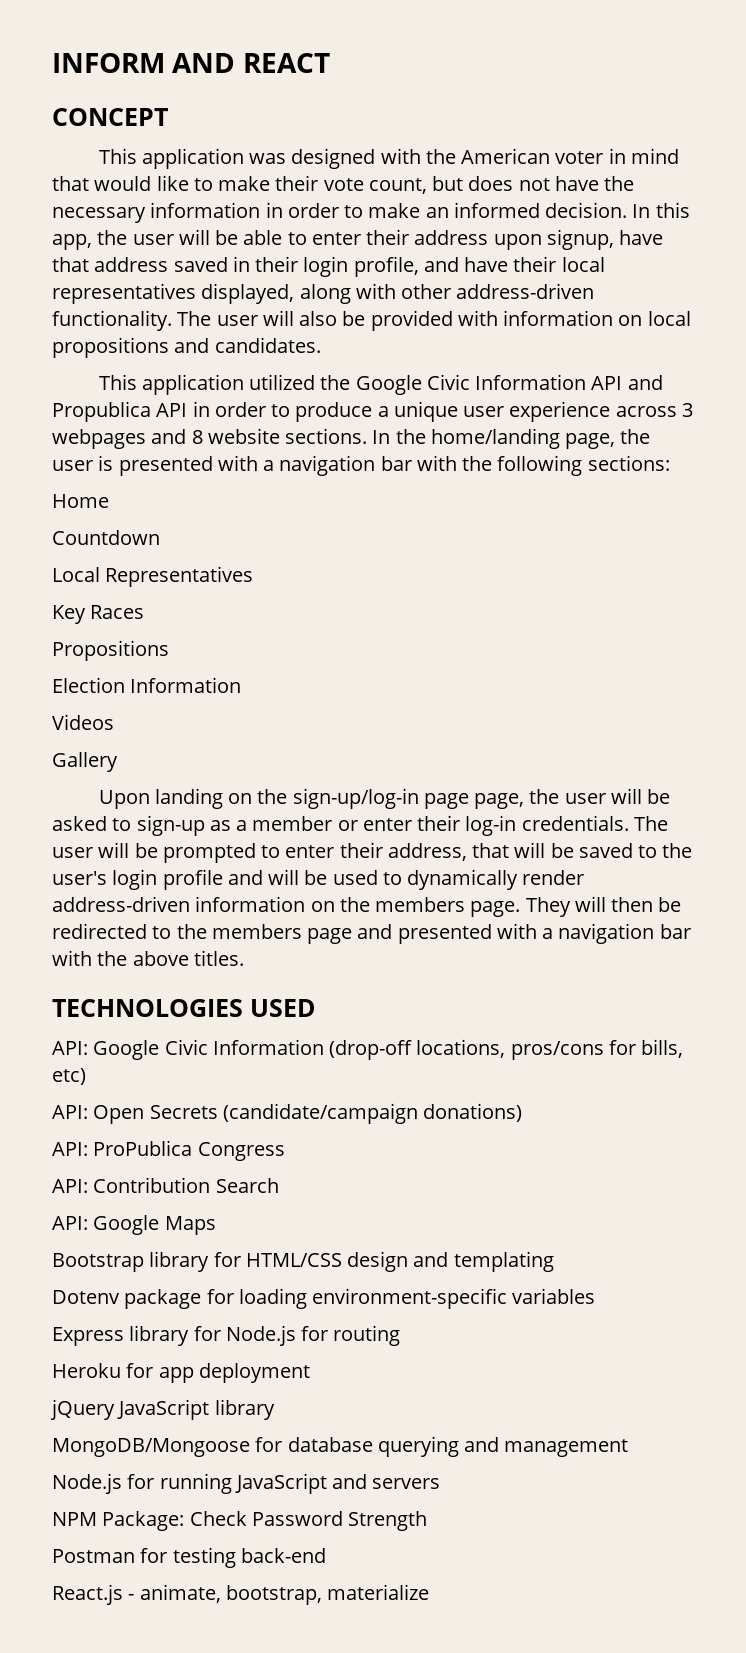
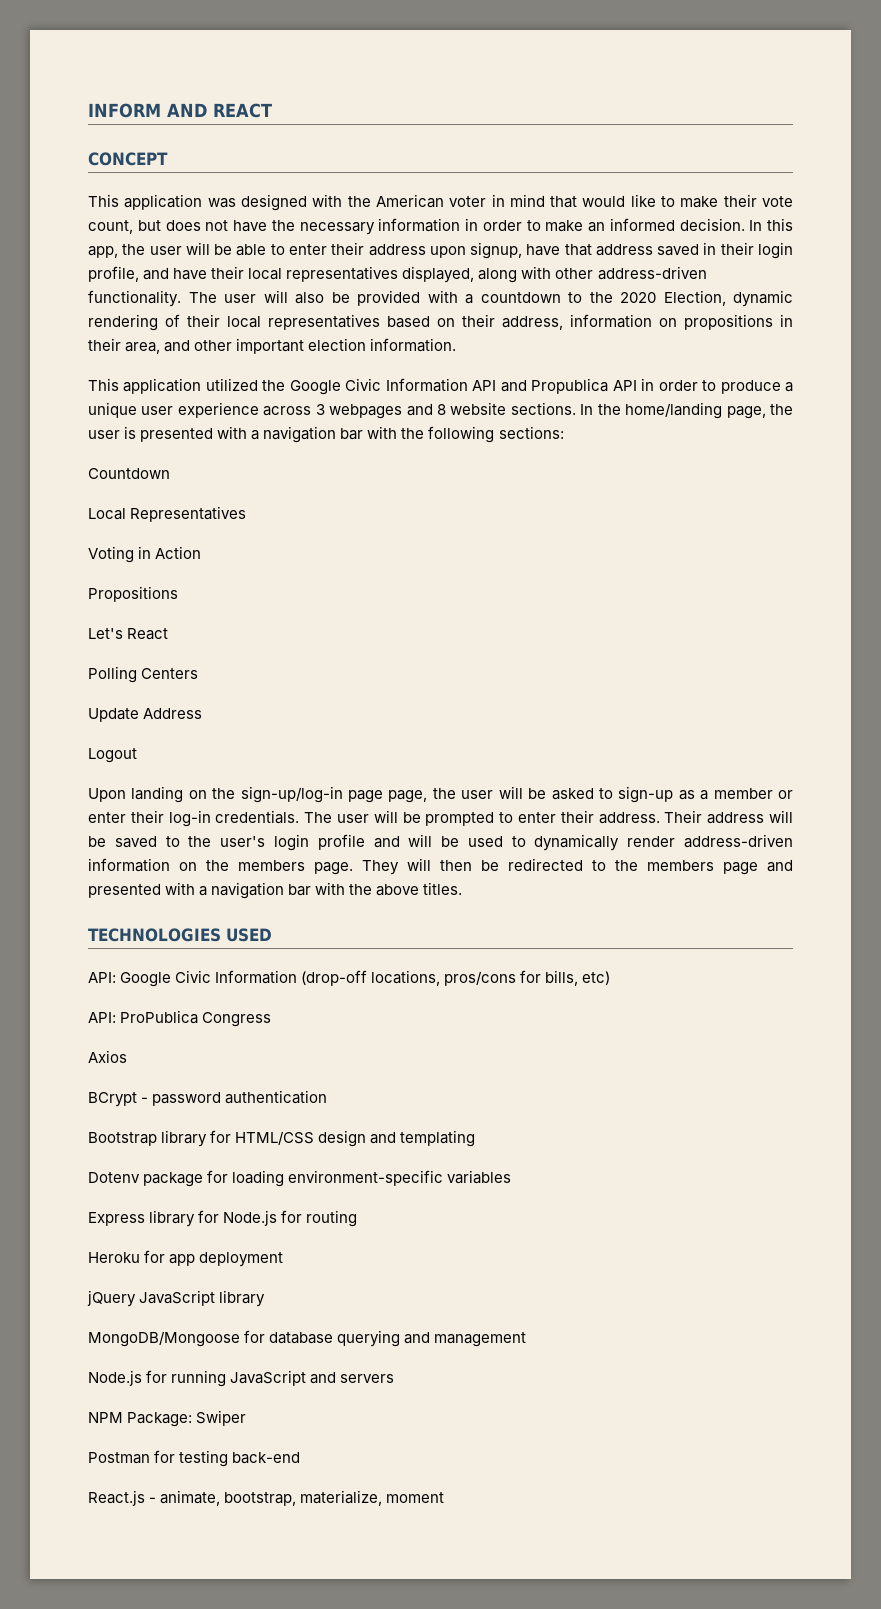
- The user will also be provided with information on local propositions and candidates.
+ The user will also be provided with a countdown to the 2020 Election, dynamic rendering of their local representatives based on their address, information on propositions in their area, and other important election information.
- Home
- Key Races
+ Voting in Action
  Propositions
- Election Information
- Videos
- Gallery
+ Let's React
+ Polling Centers
+ Update Address
+ Logout
- The user will be prompted to enter their address, that will be saved to the user's login profile and will be used to dynamically render address-driven information on the members page.
+ The user will be prompted to enter their address. Their address will be saved to the user's login profile and will be used to dynamically render address-driven information on the members page.
- API: Open Secrets (candidate/campaign donations)
  API: ProPublica Congress
- API: Contribution Search
- API: Google Maps
+ Axios
+ BCrypt - password authentication
- NPM Package: Check Password Strength
+ NPM Package: Swiper
- React.js - animate, bootstrap, materialize
+ React.js - animate, bootstrap, materialize, moment

